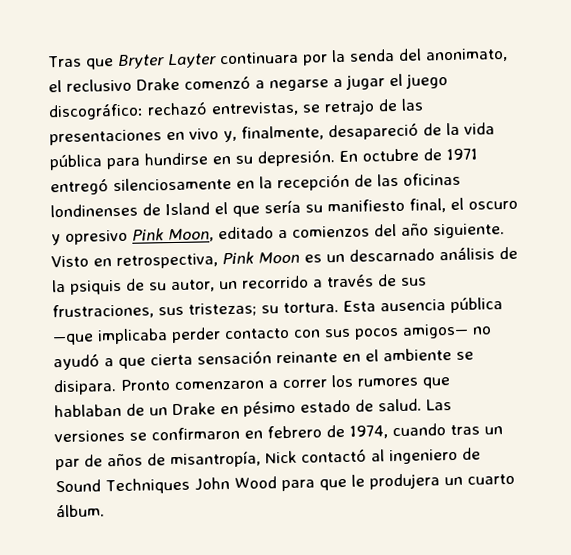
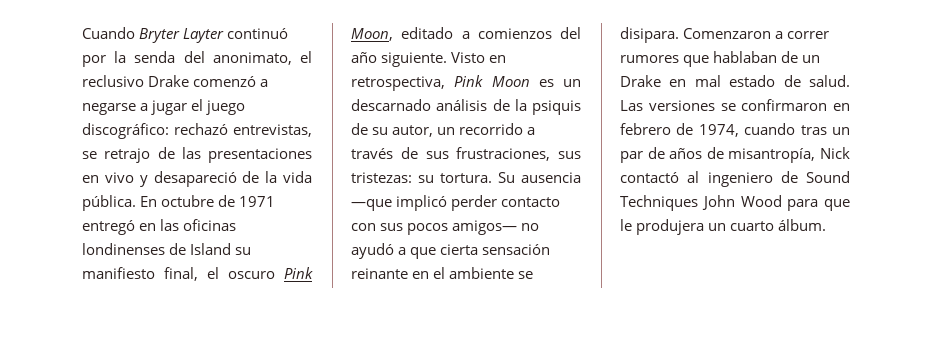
- Tras que Bryter Layter continuara por la senda del anonimato, el reclusivo Drake comenzó a negarse a jugar el juego discográfico: rechazó entrevistas, se retrajo de las presentaciones en vivo y, finalmente, desapareció de la vida pública para hundirse en su depresión.
+ Cuando Bryter Layter continuó por la senda del anonimato, el reclusivo Drake comenzó a negarse a jugar el juego discográfico: rechazó entrevistas, se retrajo de las presentaciones en vivo y desapareció de la vida pública.
- En octubre de 1971 entregó silenciosamente en la recepción de las oficinas londinenses de Island el que sería su manifiesto final, el oscuro y opresivo Pink Moon, editado a comienzos del año siguiente.
+ En octubre de 1971 entregó en las oficinas londinenses de Island su manifiesto final, el oscuro Pink Moon, editado a comienzos del año siguiente.
- Visto en retrospectiva, Pink Moon es un descarnado análisis de la psiquis de su autor, un recorrido a través de sus frustraciones, sus tristezas; su tortura.
+ Visto en retrospectiva, Pink Moon es un descarnado análisis de la psiquis de su autor, un recorrido a través de sus frustraciones, sus tristezas: su tortura.
- Esta ausencia pública —que implicaba perder contacto con sus pocos amigos— no ayudó a que cierta sensación reinante en el ambiente se disipara.
+ Su ausencia —que implicó perder contacto con sus pocos amigos— no ayudó a que cierta sensación reinante en el ambiente se disipara.
- Pronto comenzaron a correr los rumores que hablaban de un Drake en pésimo estado de salud.
+ Comenzaron a correr rumores que hablaban de un Drake en mal estado de salud.

